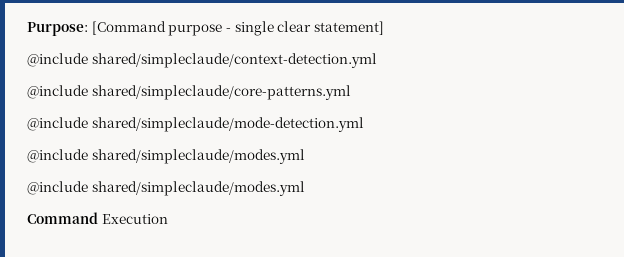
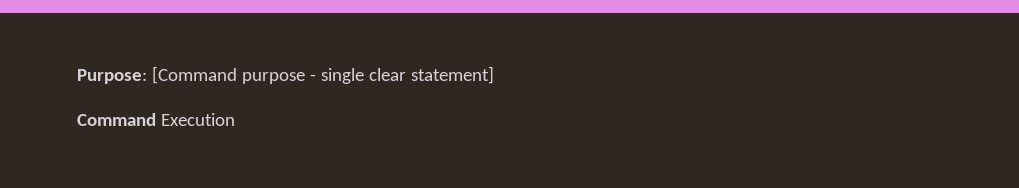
- @include shared/simpleclaude/context-detection.yml
- @include shared/simpleclaude/core-patterns.yml
- @include shared/simpleclaude/mode-detection.yml
- @include shared/simpleclaude/modes.yml
- @include shared/simpleclaude/modes.yml

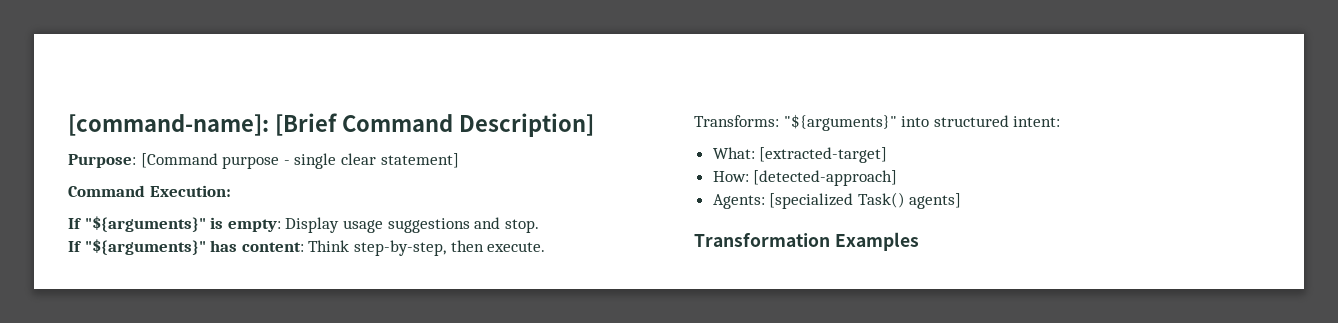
+ [command-name]: [Brief Command Description]
- Command Execution
+ Command Execution:
+ If "${arguments}" is empty: Display usage suggestions and stop.
+ If "${arguments}" has content: Think step-by-step, then execute.
+ Transforms: "${arguments}" into structured intent:
+ What: [extracted-target]
+ How: [detected-approach]
+ Agents: [specialized Task() agents]
+ Transformation Examples

